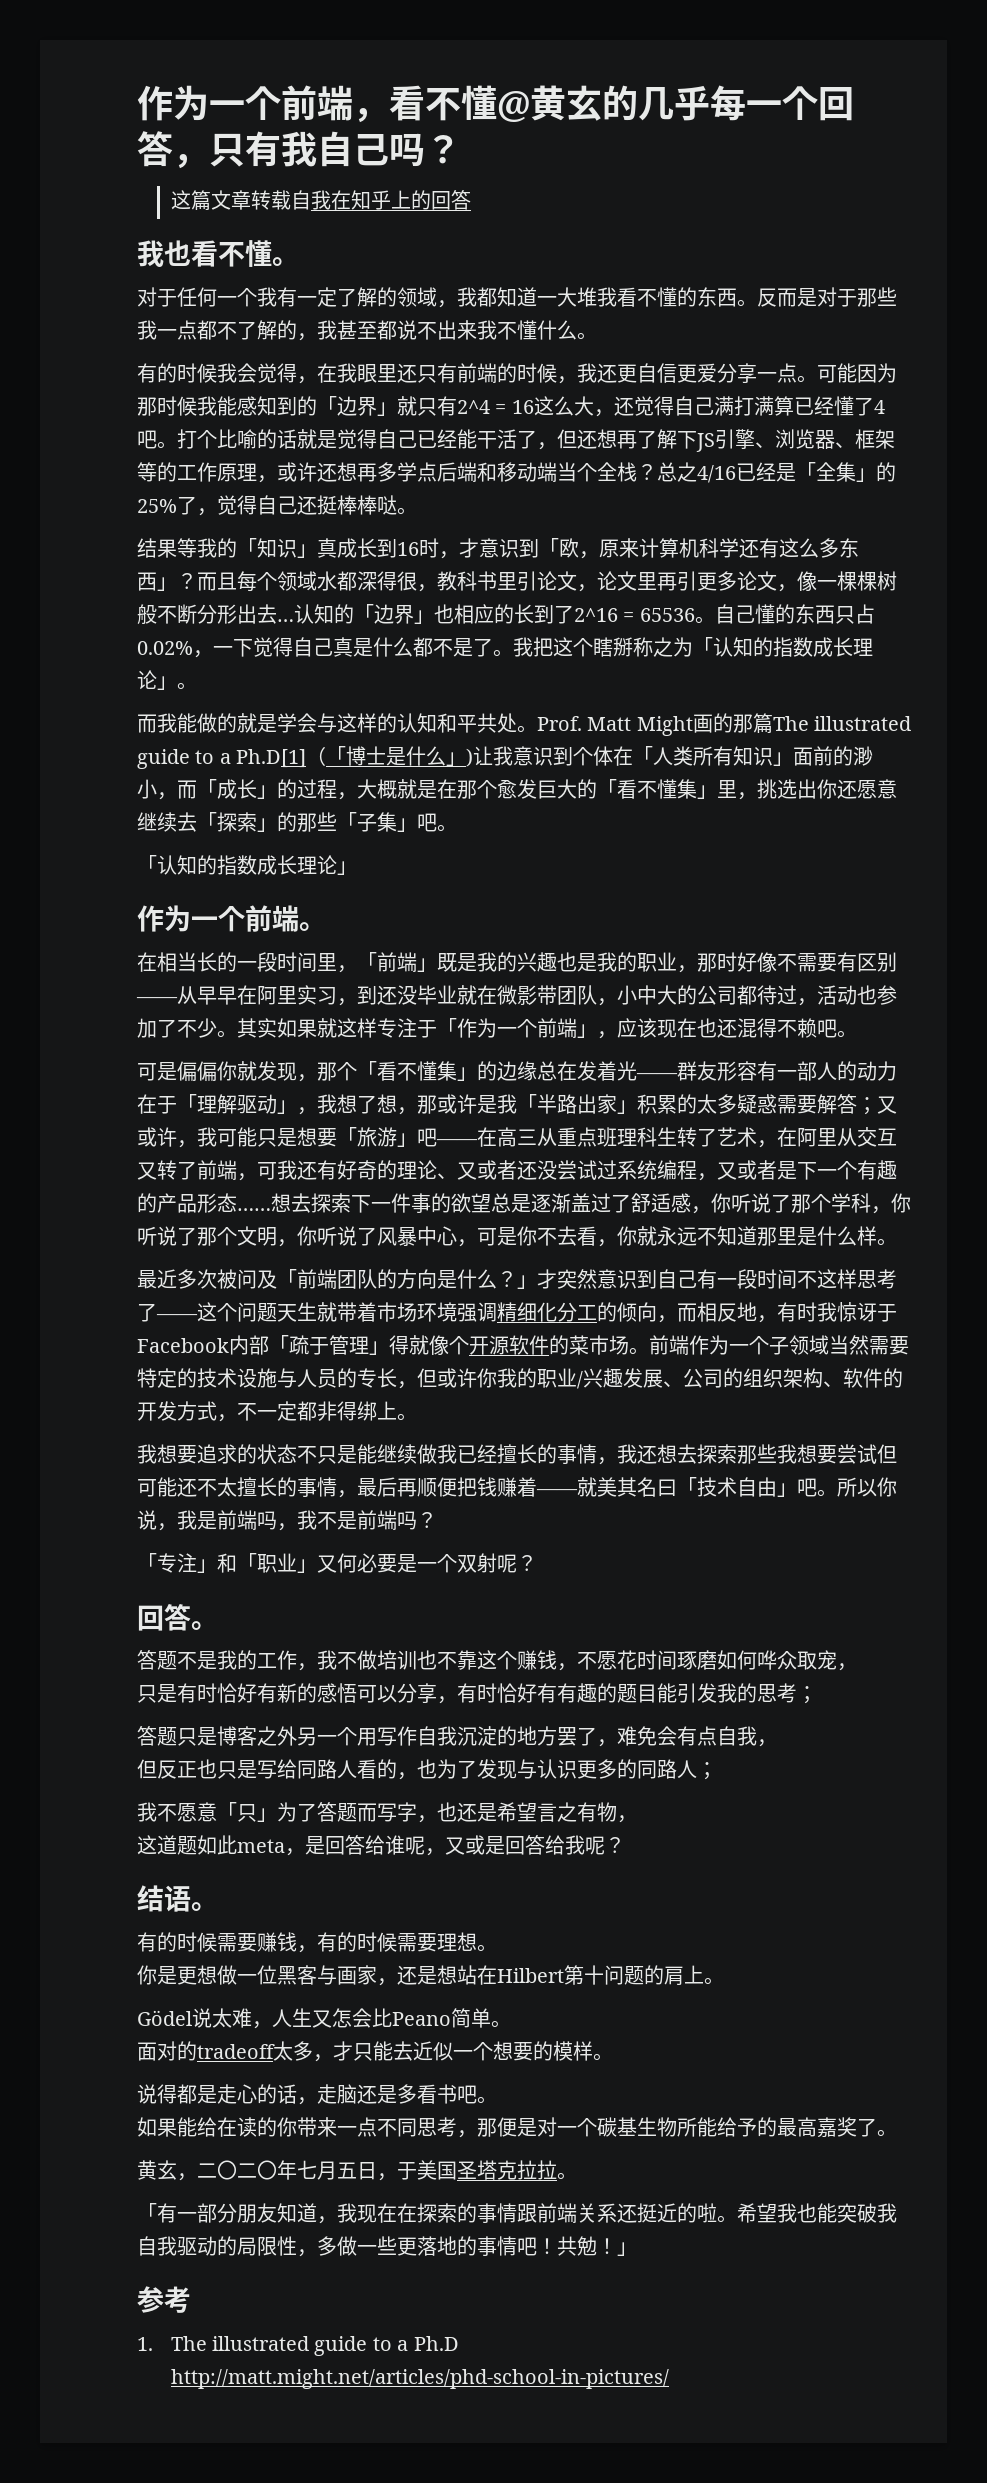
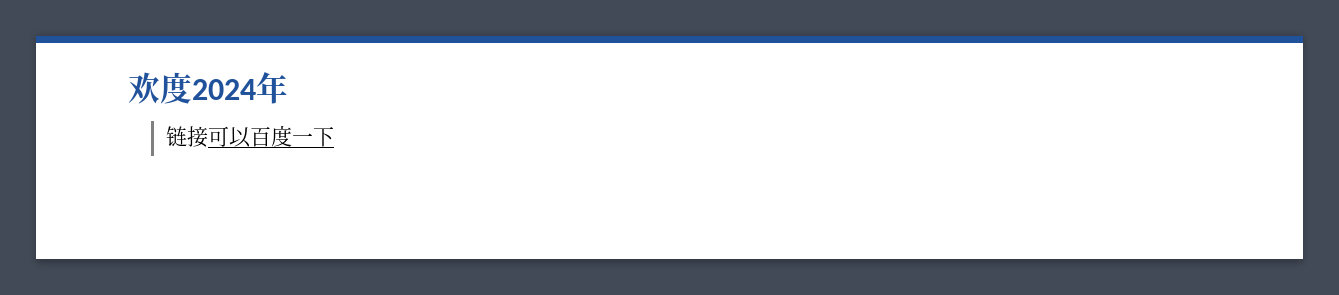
- 作为一个前端，看不懂@黄玄的几乎每一个回答，只有我自己吗？
- 这篇文章转载自我在知乎上的回答
- 我也看不懂。
- 对于任何一个我有一定了解的领域，我都知道一大堆我看不懂的东西。反而是对于那些我一点都不了解的，我甚至都说不出来我不懂什么。
- 有的时候我会觉得，在我眼里还只有前端的时候，我还更自信更爱分享一点。可能因为那时候我能感知到的「边界」就只有2^4 = 16这么大，还觉得自己满打满算已经懂了4吧。打个比喻的话就是觉得自己已经能干活了，但还想再了解下JS引擎、浏览器、框架等的工作原理，或许还想再多学点后端和移动端当个全栈？总之4/16已经是「全集」的25%了，觉得自己还挺棒棒哒。
- 结果等我的「知识」真成长到16时，才意识到「欧，原来计算机科学还有这么多东西」？而且每个领域水都深得很，教科书里引论文，论文里再引更多论文，像一棵棵树般不断分形出去…认知的「边界」也相应的长到了2^16 = 65536。自己懂的东西只占0.02%，一下觉得自己真是什么都不是了。我把这个瞎掰称之为「认知的指数成长理论」。
- 而我能做的就是学会与这样的认知和平共处。Prof. Matt Might画的那篇The illustrated guide to a Ph.D[1]（「博士是什么」)让我意识到个体在「人类所有知识」面前的渺小，而「成长」的过程，大概就是在那个愈发巨大的「看不懂集」里，挑选出你还愿意继续去「探索」的那些「子集」吧。
- 「认知的指数成长理论」
- 作为一个前端。
- 在相当长的一段时间里，「前端」既是我的兴趣也是我的职业，那时好像不需要有区别——从早早在阿里实习，到还没毕业就在微影带团队，小中大的公司都待过，活动也参加了不少。其实如果就这样专注于「作为一个前端」，应该现在也还混得不赖吧。
- 可是偏偏你就发现，那个「看不懂集」的边缘总在发着光——群友形容有一部人的动力在于「理解驱动」，我想了想，那或许是我「半路出家」积累的太多疑惑需要解答；又或许，我可能只是想要「旅游」吧——在高三从重点班理科生转了艺术，在阿里从交互又转了前端，可我还有好奇的理论、又或者还没尝试过系统编程，又或者是下一个有趣的产品形态……想去探索下一件事的欲望总是逐渐盖过了舒适感，你听说了那个学科，你听说了那个文明，你听说了风暴中心，可是你不去看，你就永远不知道那里是什么样。
- 最近多次被问及「前端团队的方向是什么？」才突然意识到自己有一段时间不这样思考了——这个问题天生就带着市场环境强调精细化分工的倾向，而相反地，有时我惊讶于Facebook内部「疏于管理」得就像个开源软件的菜市场。前端作为一个子领域当然需要特定的技术设施与人员的专长，但或许你我的职业/兴趣发展、公司的组织架构、软件的开发方式，不一定都非得绑上。
- 我想要追求的状态不只是能继续做我已经擅长的事情，我还想去探索那些我想要尝试但可能还不太擅长的事情，最后再顺便把钱赚着——就美其名曰「技术自由」吧。所以你说，我是前端吗，我不是前端吗？
- 「专注」和「职业」又何必要是一个双射呢？
- 回答。
- 答题不是我的工作，我不做培训也不靠这个赚钱，不愿花时间琢磨如何哗众取宠，
- 只是有时恰好有新的感悟可以分享，有时恰好有有趣的题目能引发我的思考；
- 答题只是博客之外另一个用写作自我沉淀的地方罢了，难免会有点自我，
- 但反正也只是写给同路人看的，也为了发现与认识更多的同路人；
- 我不愿意「只」为了答题而写字，也还是希望言之有物，
- 这道题如此meta，是回答给谁呢，又或是回答给我呢？
- 结语。
- 有的时候需要赚钱，有的时候需要理想。
- 你是更想做一位黑客与画家，还是想站在Hilbert第十问题的肩上。
- Gödel说太难，人生又怎会比Peano简单。
- 面对的tradeoff太多，才只能去近似一个想要的模样。
- 说得都是走心的话，走脑还是多看书吧。
- 如果能给在读的你带来一点不同思考，那便是对一个碳基生物所能给予的最高嘉奖了。
- 黄玄，二〇二〇年七月五日，于美国圣塔克拉拉。
- 「有一部分朋友知道，我现在在探索的事情跟前端关系还挺近的啦。希望我也能突破我自我驱动的局限性，多做一些更落地的事情吧！共勉！」
- 参考
- 1. The illustrated guide to a Ph.D http://matt.might.net/articles/phd-school-in-pictures/
+ 欢度2024年
+ 链接可以百度一下

